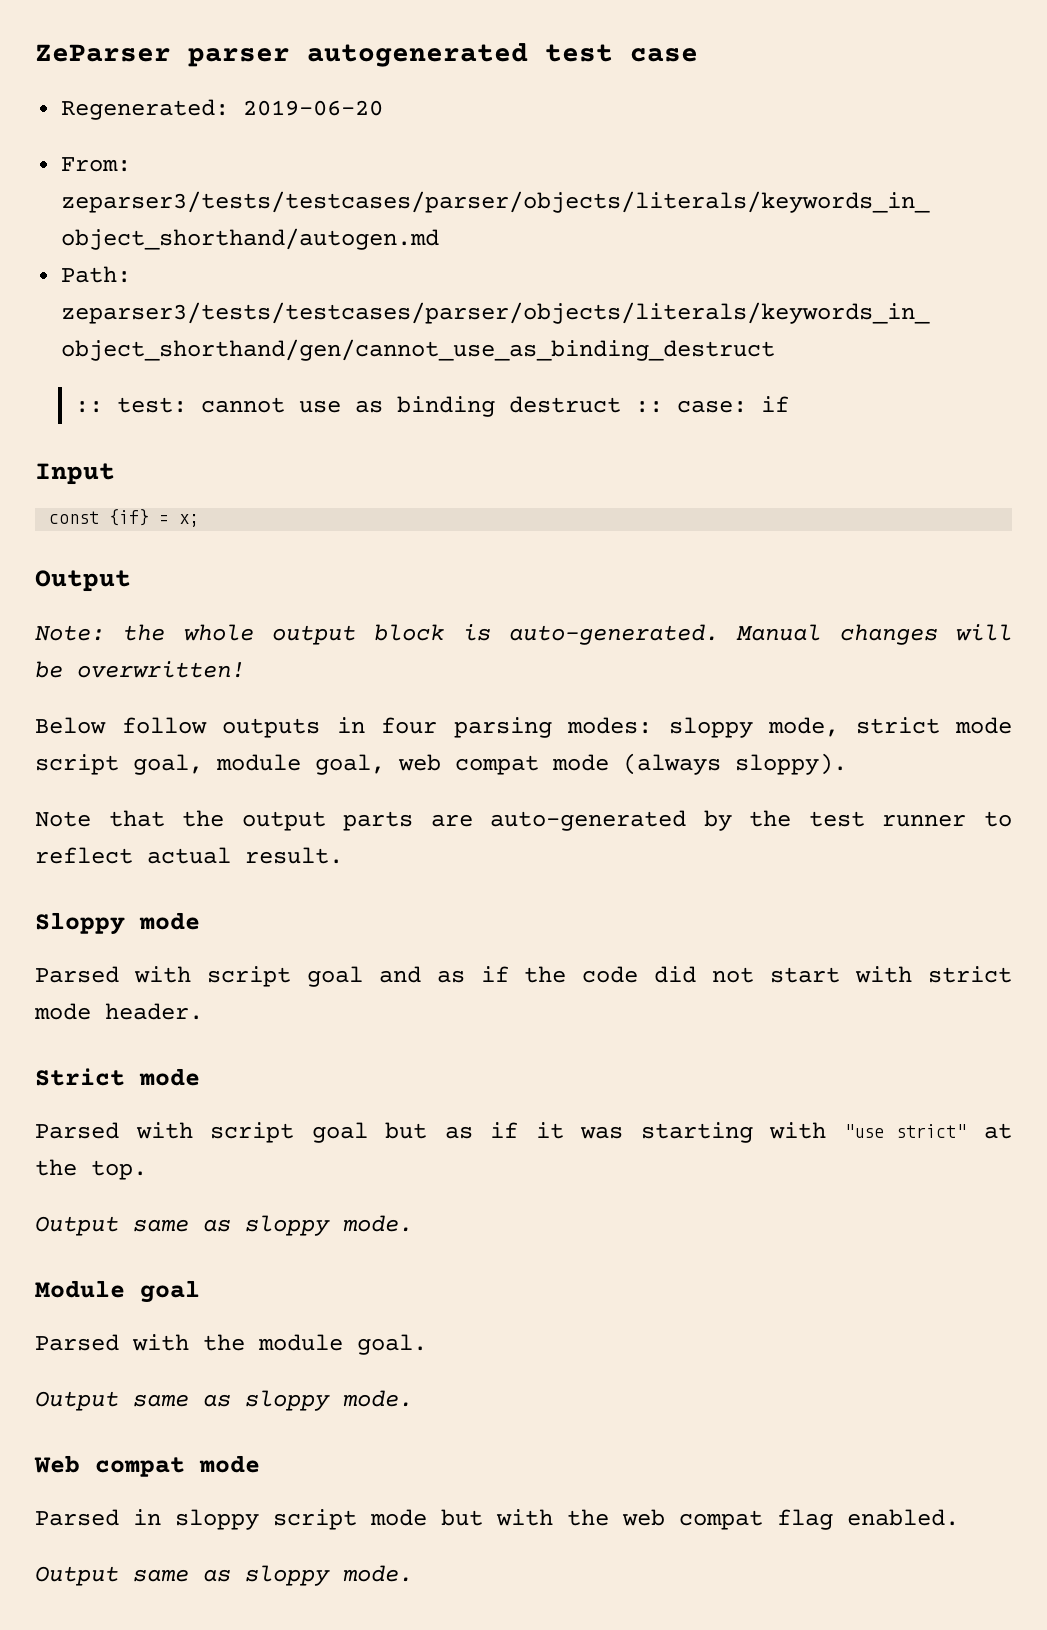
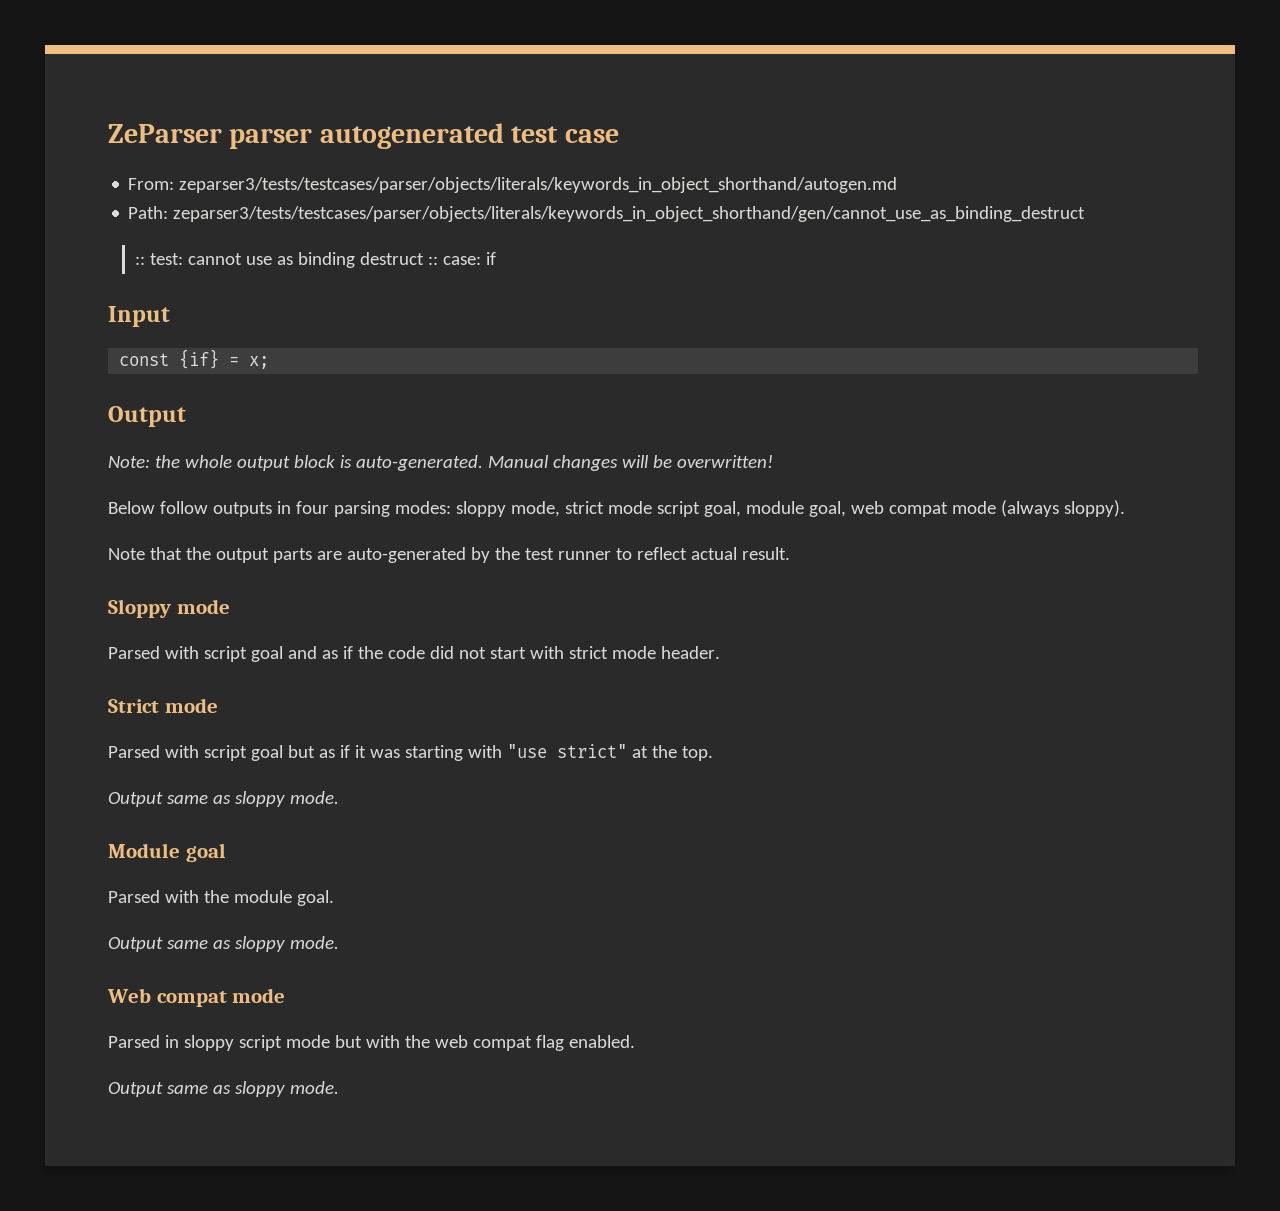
- Regenerated: 2019-06-20

